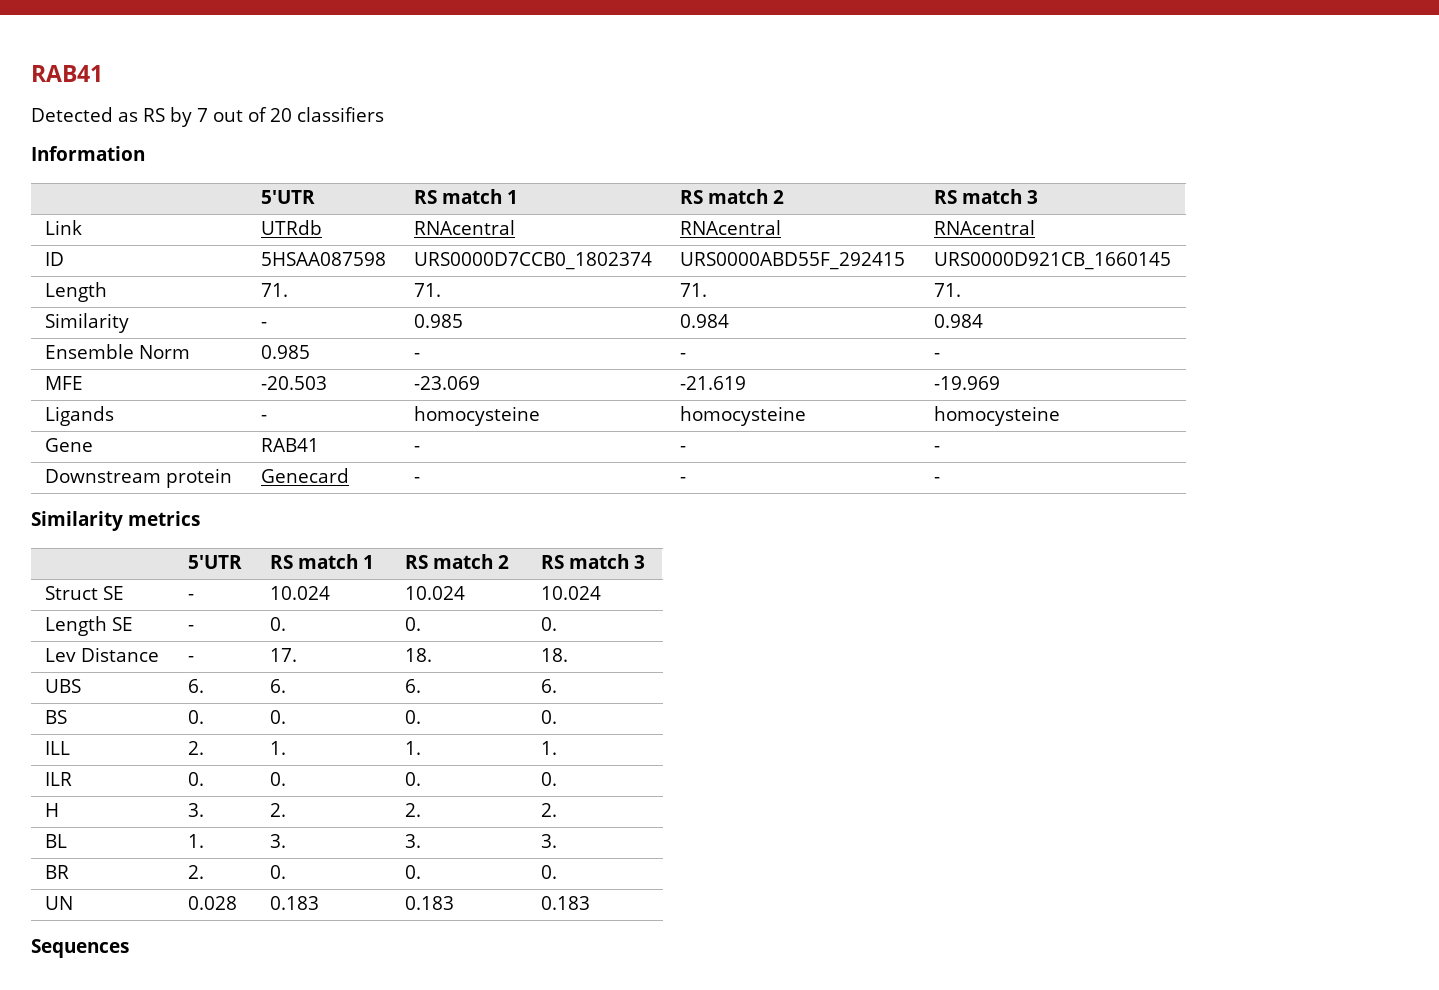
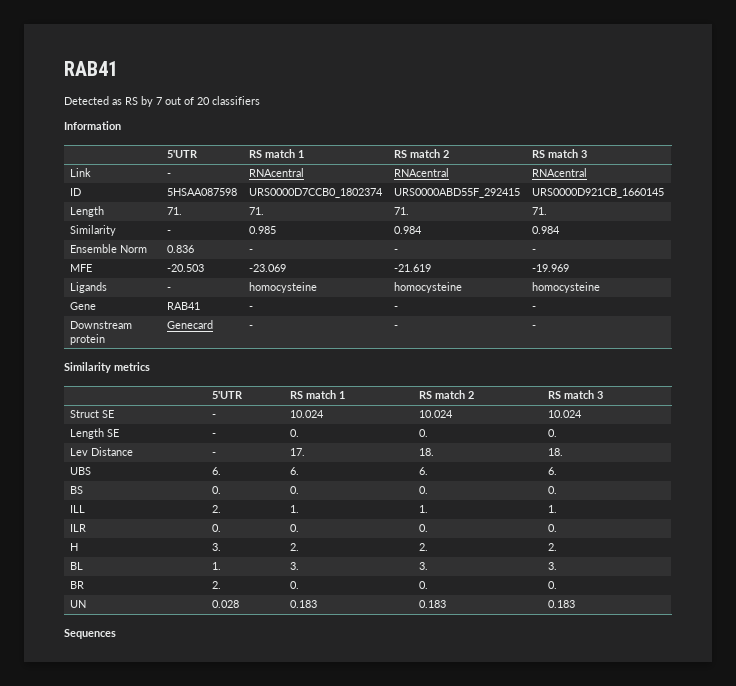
- Link | UTRdb | RNAcentral | RNAcentral | RNAcentral
+ Link | - | RNAcentral | RNAcentral | RNAcentral
- Ensemble Norm | 0.985 | - | - | -
+ Ensemble Norm | 0.836 | - | - | -

